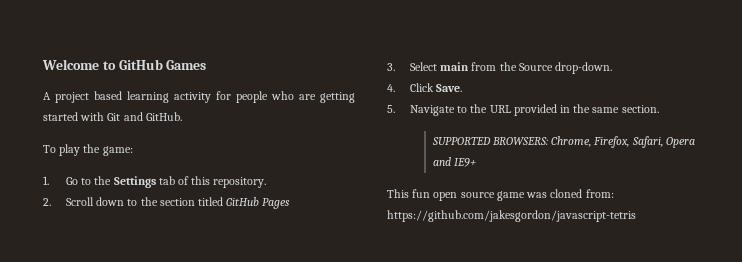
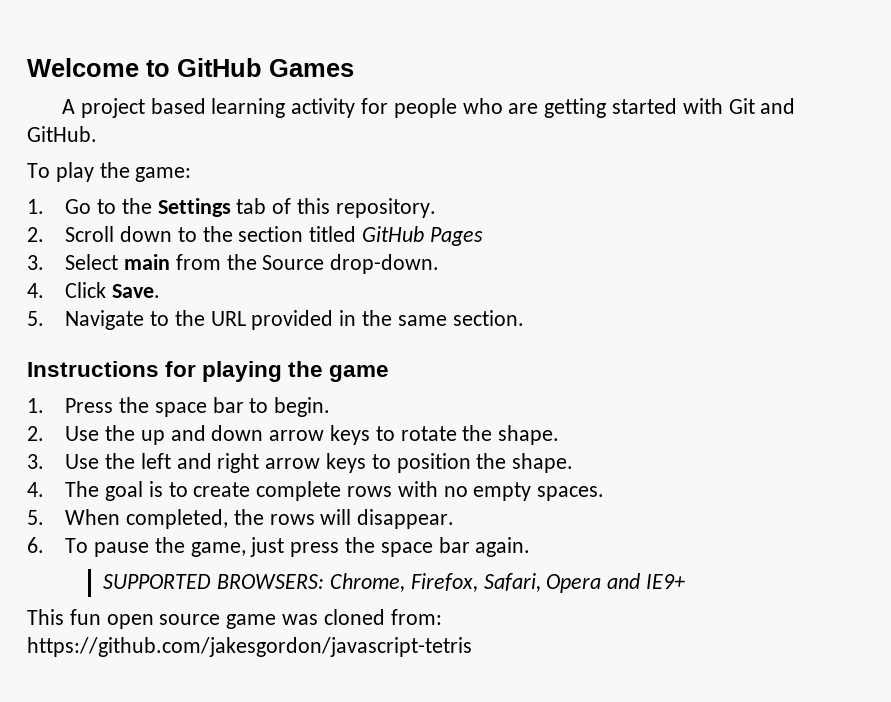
+ Instructions for playing the game
+ 1. Press the space bar to begin.
+ 2. Use the up and down arrow keys to rotate the shape.
+ 3. Use the left and right arrow keys to position the shape.
+ 4. The goal is to create complete rows with no empty spaces.
+ 5. When completed, the rows will disappear.
+ 6. To pause the game, just press the space bar again.

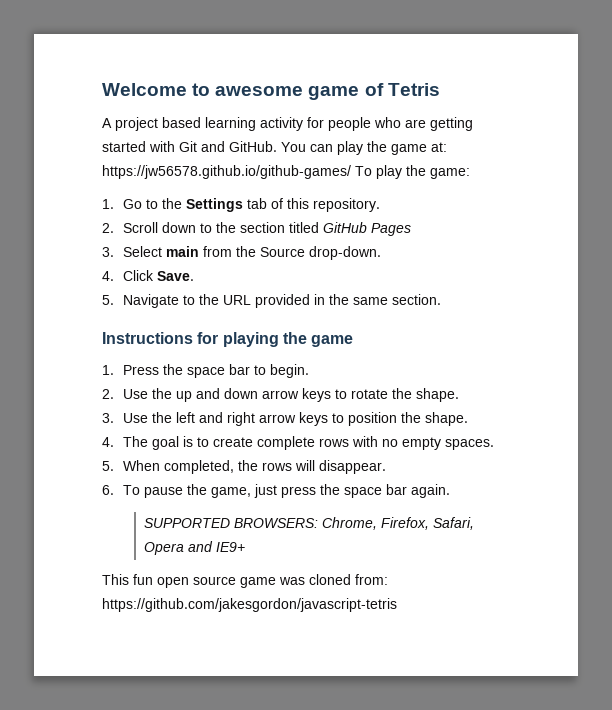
- Welcome to GitHub Games
+ Welcome to awesome game of Tetris
- A project based learning activity for people who are getting started with Git and GitHub.
- To play the game:
+ A project based learning activity for people who are getting started with Git and GitHub. You can play the game at: https://jw56578.github.io/github-games/ To play the game:

